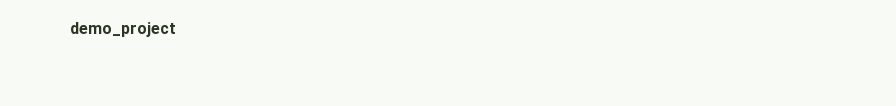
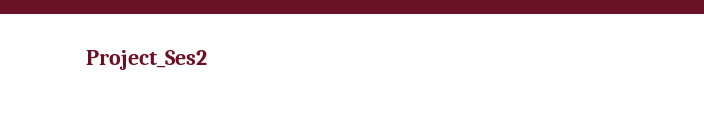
- demo_project
+ Project_Ses2

